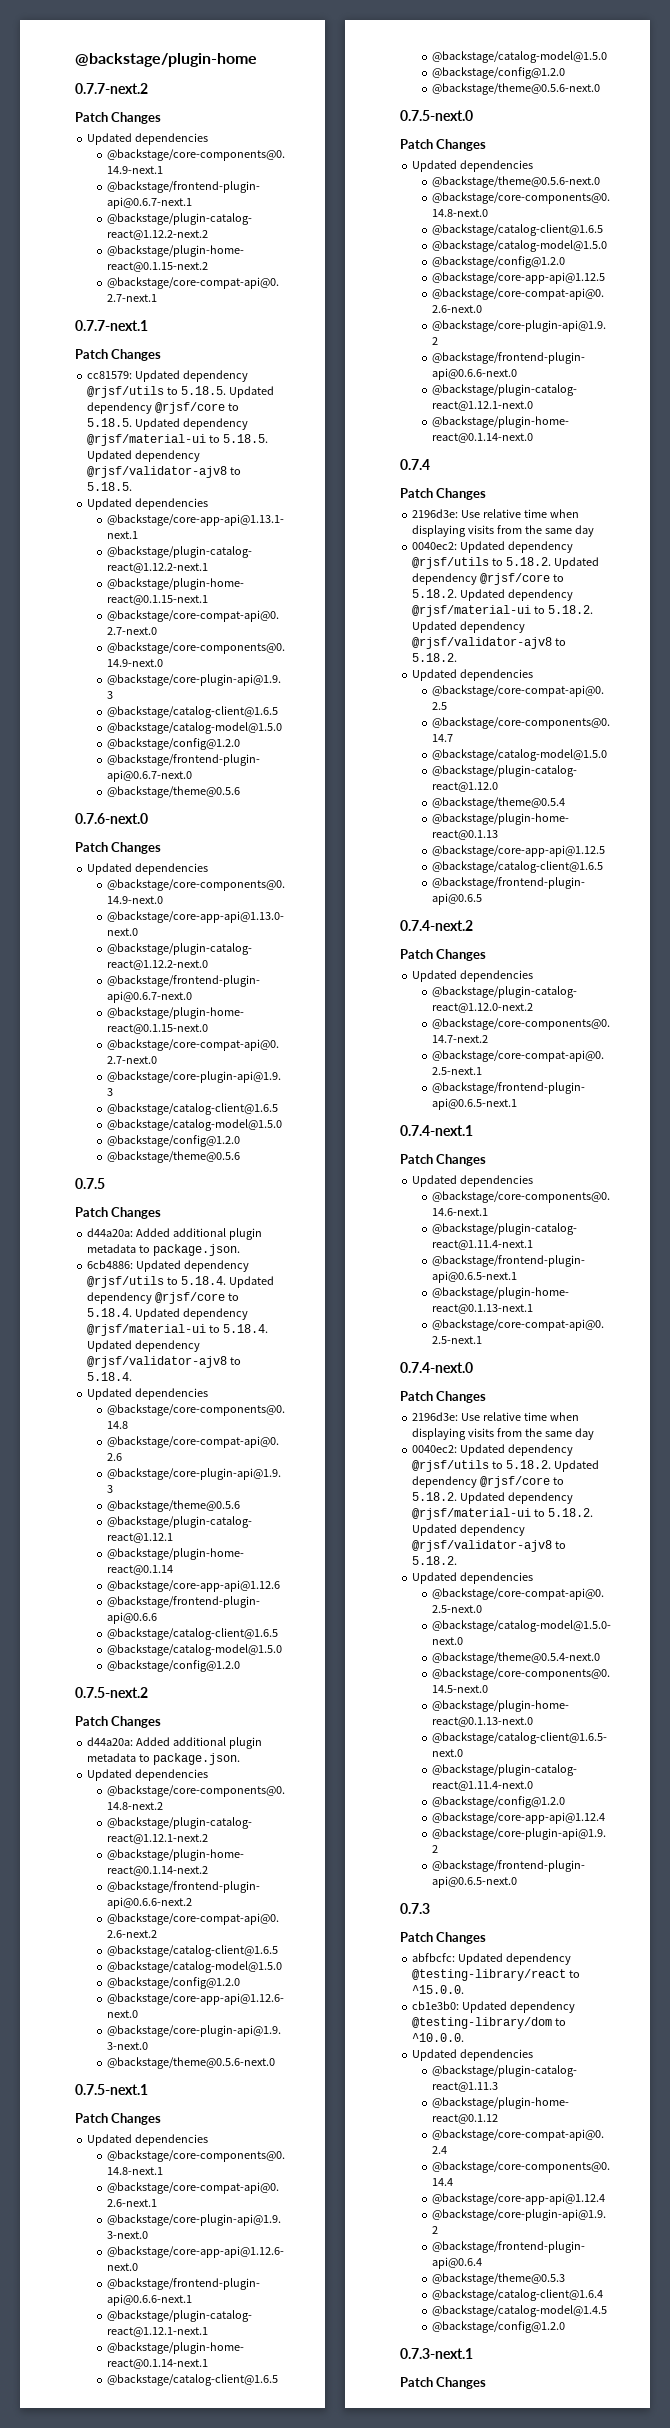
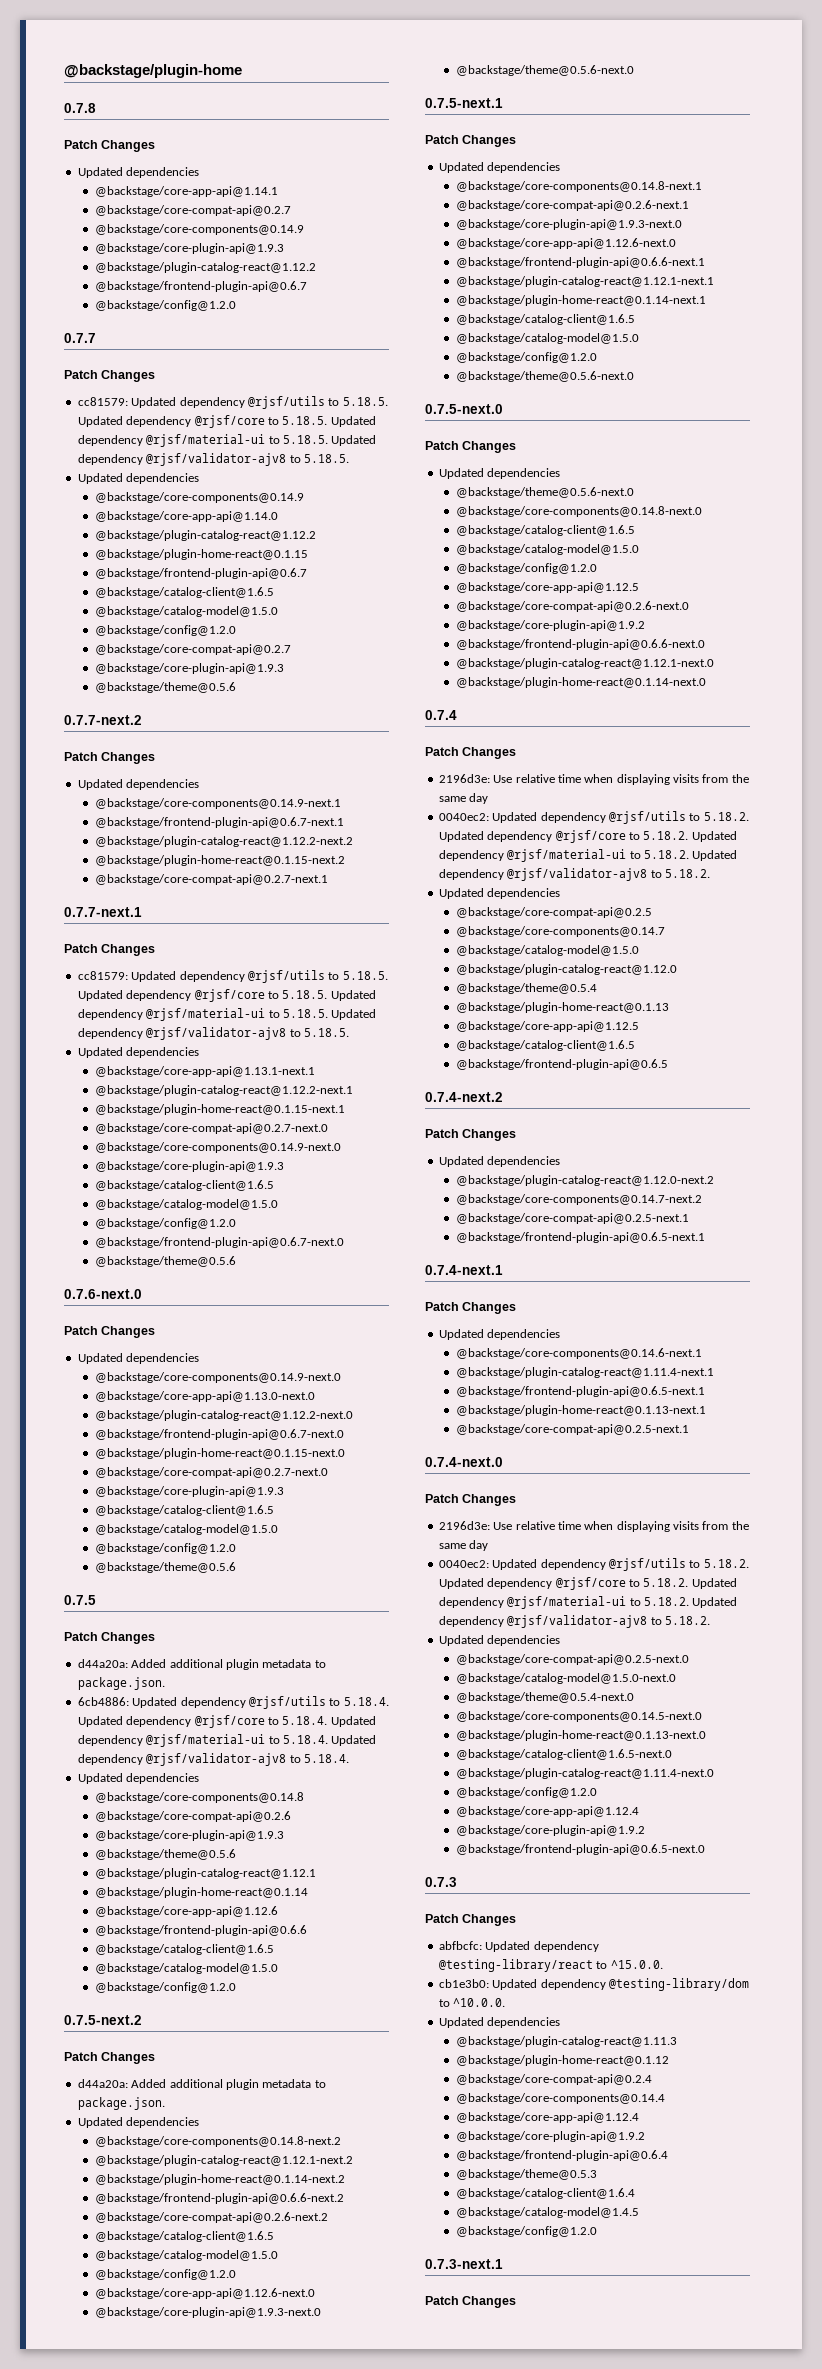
+ 0.7.8
+ Patch Changes
+ Updated dependencies
+ @backstage/core-app-api@1.14.1
+ @backstage/core-compat-api@0.2.7
+ @backstage/core-components@0.14.9
+ @backstage/core-plugin-api@1.9.3
+ @backstage/plugin-catalog-react@1.12.2
+ @backstage/frontend-plugin-api@0.6.7
+ @backstage/config@1.2.0
+ 0.7.7
+ Patch Changes
+ cc81579: Updated dependency @rjsf/utils to 5.18.5. Updated dependency @rjsf/core to 5.18.5. Updated dependency @rjsf/material-ui to 5.18.5. Updated dependency @rjsf/validator-ajv8 to 5.18.5.
+ Updated dependencies
+ @backstage/core-components@0.14.9
+ @backstage/core-app-api@1.14.0
+ @backstage/plugin-catalog-react@1.12.2
+ @backstage/plugin-home-react@0.1.15
+ @backstage/frontend-plugin-api@0.6.7
+ @backstage/catalog-client@1.6.5
+ @backstage/catalog-model@1.5.0
+ @backstage/config@1.2.0
+ @backstage/core-compat-api@0.2.7
+ @backstage/core-plugin-api@1.9.3
+ @backstage/theme@0.5.6

